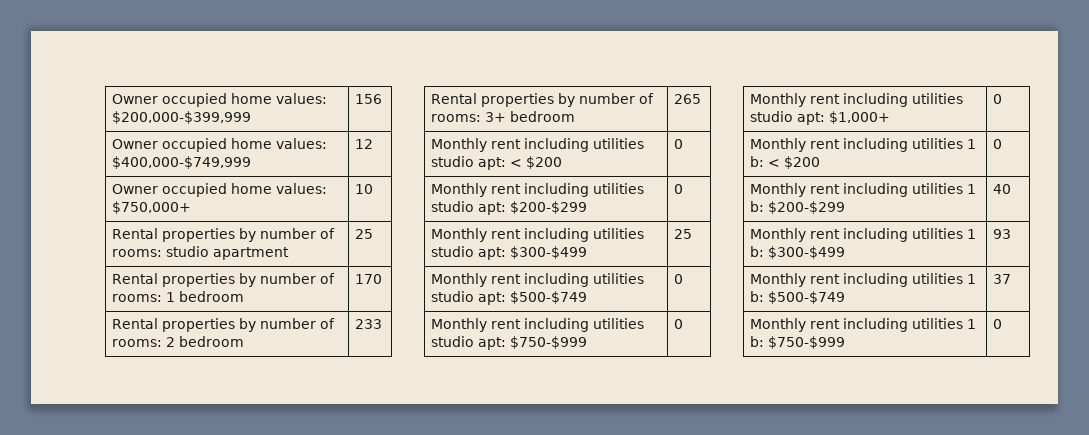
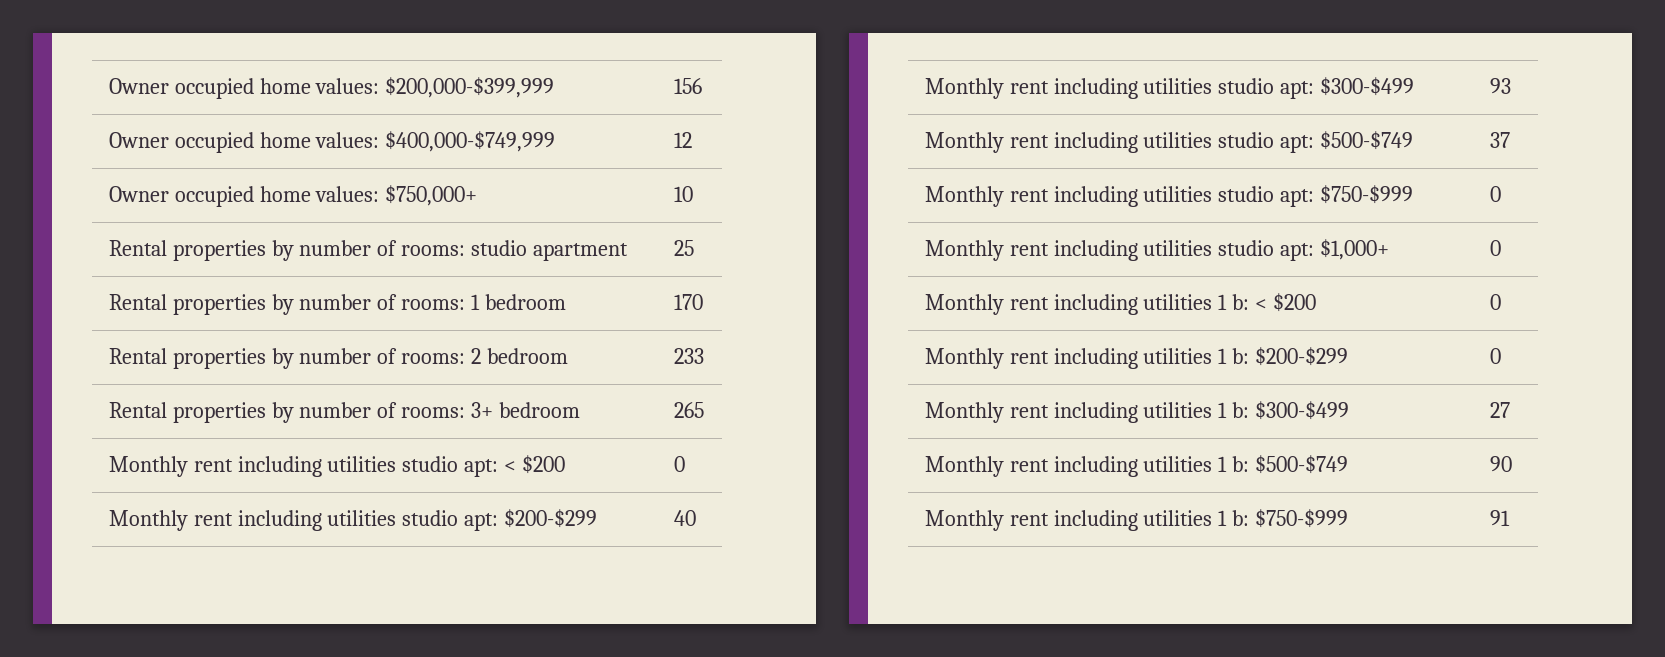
- Monthly rent including utilities studio apt: $200-$299 | 0
+ Monthly rent including utilities studio apt: $200-$299 | 40
- Monthly rent including utilities studio apt: $300-$499 | 25
+ Monthly rent including utilities studio apt: $300-$499 | 93
- Monthly rent including utilities studio apt: $500-$749 | 0
+ Monthly rent including utilities studio apt: $500-$749 | 37
- Monthly rent including utilities 1 b: $200-$299 | 40
+ Monthly rent including utilities 1 b: $200-$299 | 0
- Monthly rent including utilities 1 b: $300-$499 | 93
+ Monthly rent including utilities 1 b: $300-$499 | 27
- Monthly rent including utilities 1 b: $500-$749 | 37
+ Monthly rent including utilities 1 b: $500-$749 | 90
- Monthly rent including utilities 1 b: $750-$999 | 0
+ Monthly rent including utilities 1 b: $750-$999 | 91

